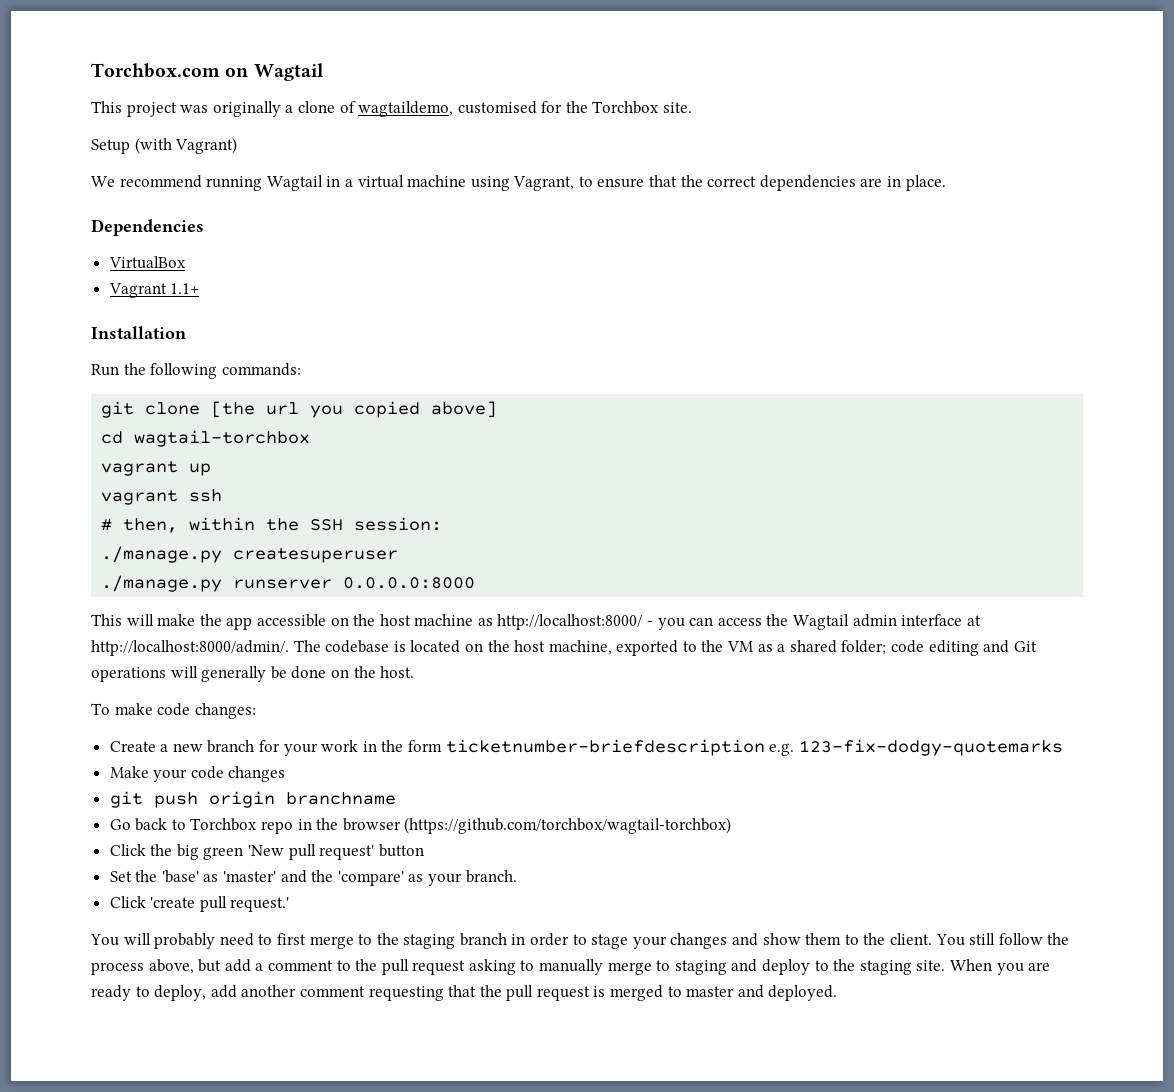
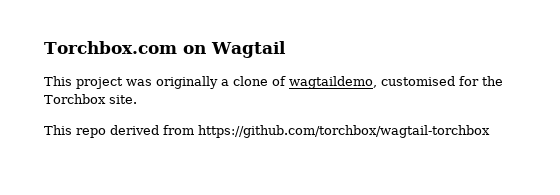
- Setup (with Vagrant)
- We recommend running Wagtail in a virtual machine using Vagrant, to ensure that the correct dependencies are in place.
- Dependencies
- VirtualBox
- Vagrant 1.1+
- Installation
- Run the following commands:
- git clone [the url you copied above]
- cd wagtail-torchbox
- vagrant up
- vagrant ssh
- # then, within the SSH session:
- ./manage.py createsuperuser
- ./manage.py runserver 0.0.0.0:8000
- This will make the app accessible on the host machine as http://localhost:8000/ - you can access the Wagtail admin interface at http://localhost:8000/admin/. The codebase is located on the host machine, exported to the VM as a shared folder; code editing and Git operations will generally be done on the host.
- To make code changes:
- Create a new branch for your work in the form ticketnumber-briefdescription e.g. 123-fix-dodgy-quotemarks
- Make your code changes
- git push origin branchname
- Go back to Torchbox repo in the browser (https://github.com/torchbox/wagtail-torchbox)
- Click the big green 'New pull request' button
- Set the 'base' as 'master' and the 'compare' as your branch.
- Click 'create pull request.'
- You will probably need to first merge to the staging branch in order to stage your changes and show them to the client. You still follow the process above, but add a comment to the pull request asking to manually merge to staging and deploy to the staging site. When you are ready to deploy, add another comment requesting that the pull request is merged to master and deployed.
+ This repo derived from https://github.com/torchbox/wagtail-torchbox

